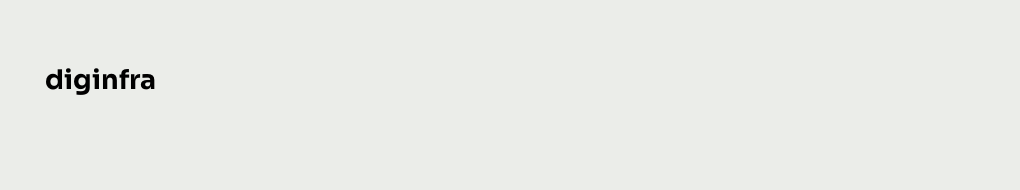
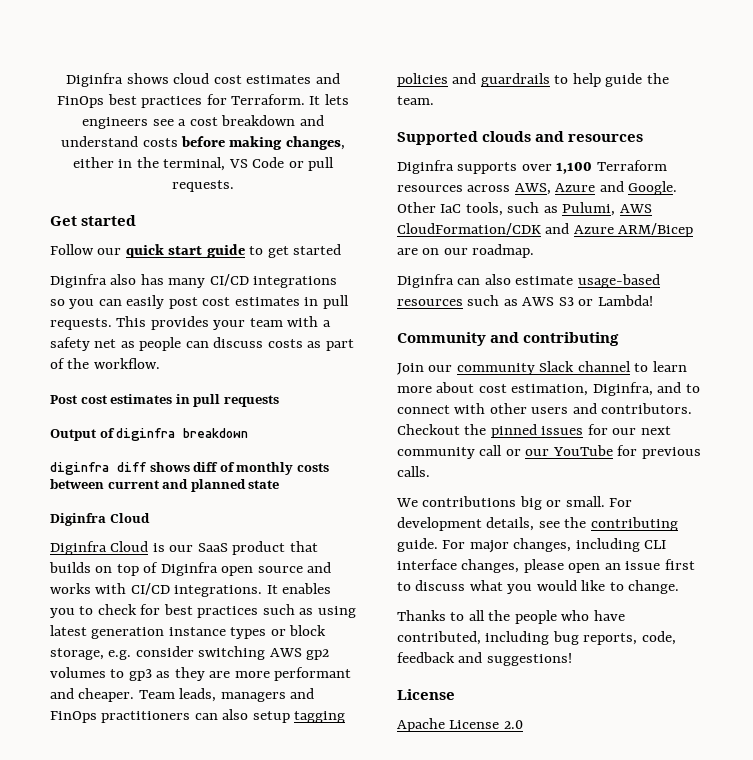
- diginfra
+ Diginfra shows cloud cost estimates and FinOps best practices for Terraform. It lets engineers see a cost breakdown and understand costs before making changes, either in the terminal, VS Code or pull requests.
+ Get started
+ Follow our quick start guide to get started
+ Diginfra also has many CI/CD integrations so you can easily post cost estimates in pull requests. This provides your team with a safety net as people can discuss costs as part of the workflow.
+ Post cost estimates in pull requests
+ Output of diginfra breakdown
+ diginfra diff shows diff of monthly costs between current and planned state
+ Diginfra Cloud
+ Diginfra Cloud is our SaaS product that builds on top of Diginfra open source and works with CI/CD integrations. It enables you to check for best practices such as using latest generation instance types or block storage, e.g. consider switching AWS gp2 volumes to gp3 as they are more performant and cheaper. Team leads, managers and FinOps practitioners can also setup tagging policies and guardrails to help guide the team.
+ Supported clouds and resources
+ Diginfra supports over 1,100 Terraform resources across AWS, Azure and Google. Other IaC tools, such as Pulumi, AWS CloudFormation/CDK and Azure ARM/Bicep are on our roadmap.
+ Diginfra can also estimate usage-based resources such as AWS S3 or Lambda!
+ Community and contributing
+ Join our community Slack channel to learn more about cost estimation, Diginfra, and to connect with other users and contributors. Checkout the pinned issues for our next community call or our YouTube for previous calls.
+ We contributions big or small. For development details, see the contributing guide. For major changes, including CLI interface changes, please open an issue first to discuss what you would like to change.
+ Thanks to all the people who have contributed, including bug reports, code, feedback and suggestions!
+ License
+ Apache License 2.0

